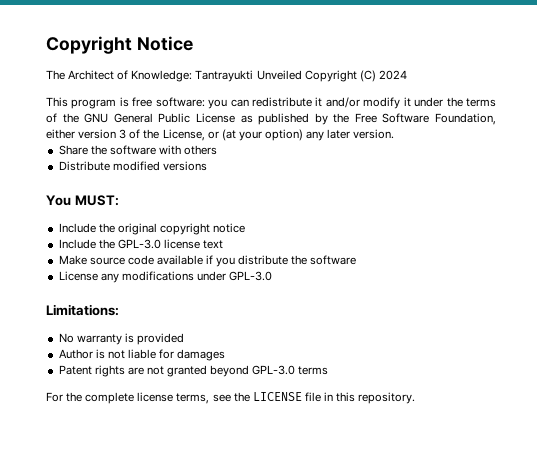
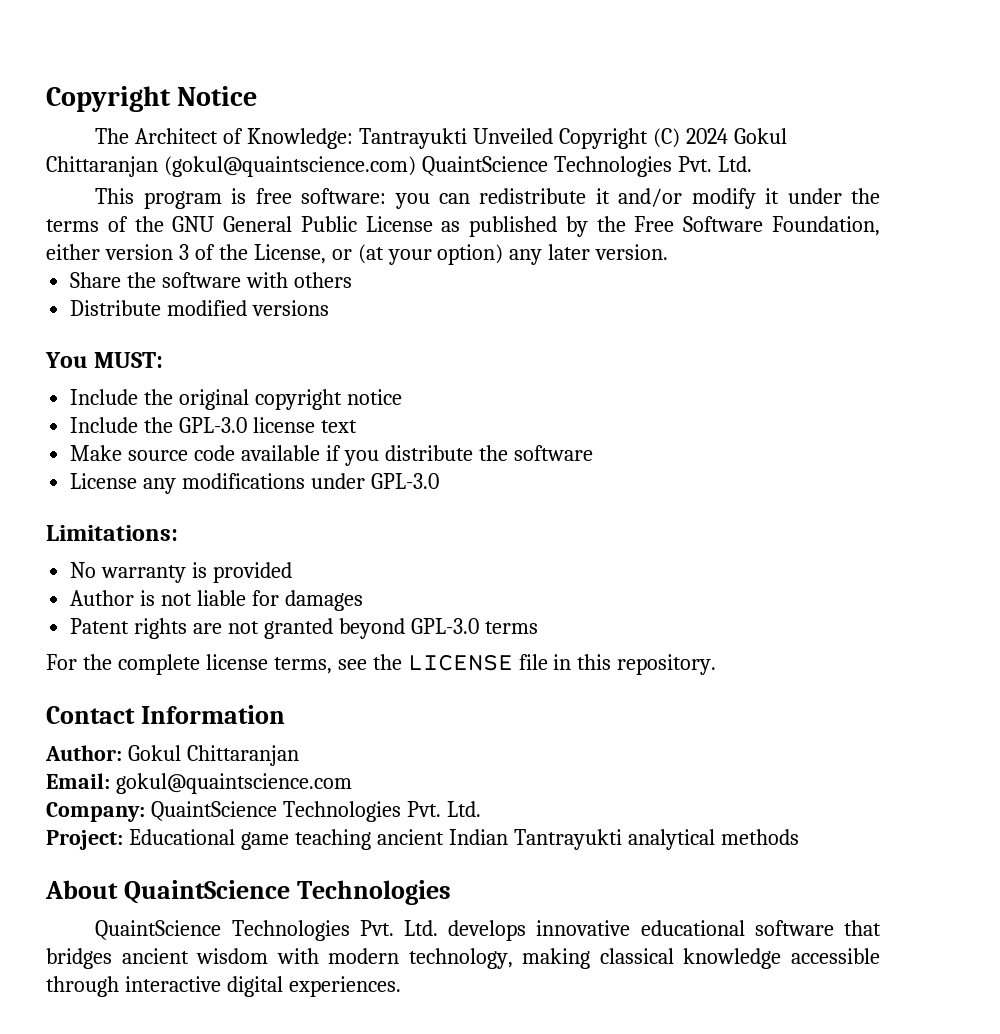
- The Architect of Knowledge: Tantrayukti Unveiled Copyright (C) 2024
+ The Architect of Knowledge: Tantrayukti Unveiled Copyright (C) 2024 Gokul Chittaranjan (gokul@quaintscience.com) QuaintScience Technologies Pvt. Ltd.
+ Contact Information
+ Author: Gokul Chittaranjan
+ Email: gokul@quaintscience.com
+ Company: QuaintScience Technologies Pvt. Ltd.
+ Project: Educational game teaching ancient Indian Tantrayukti analytical methods
+ About QuaintScience Technologies
+ QuaintScience Technologies Pvt. Ltd. develops innovative educational software that bridges ancient wisdom with modern technology, making classical knowledge accessible through interactive digital experiences.

